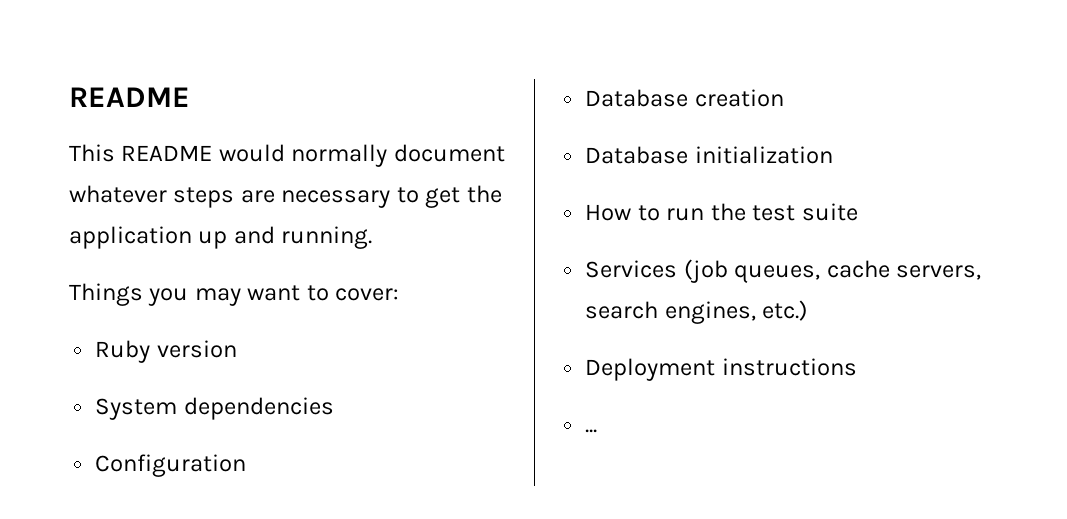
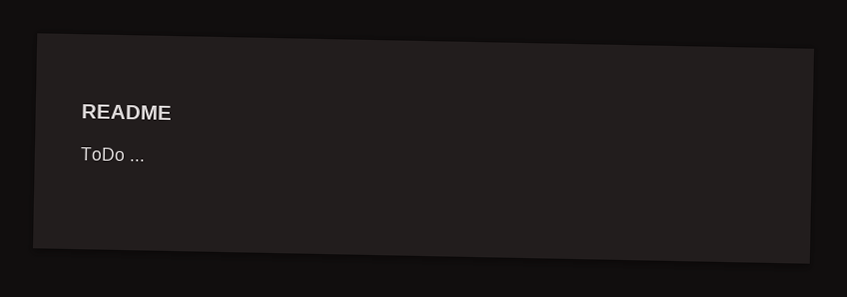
- This README would normally document whatever steps are necessary to get the application up and running.
- Things you may want to cover:
- Ruby version
- System dependencies
- Configuration
- Database creation
- Database initialization
- How to run the test suite
- Services (job queues, cache servers, search engines, etc.)
- Deployment instructions
- ...
+ ToDo ...

